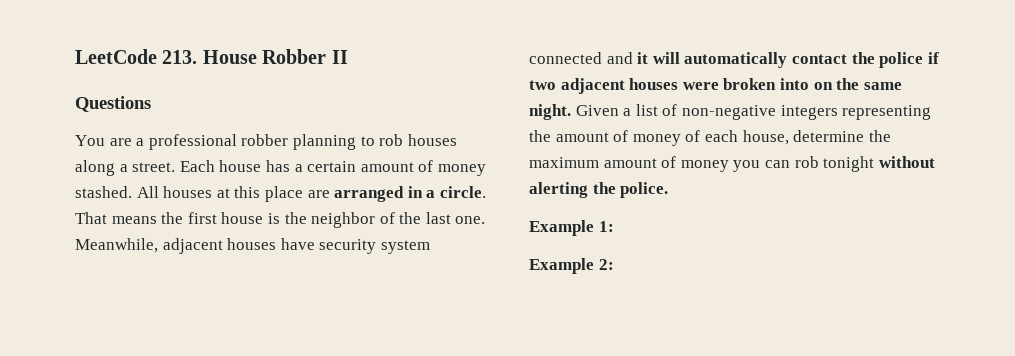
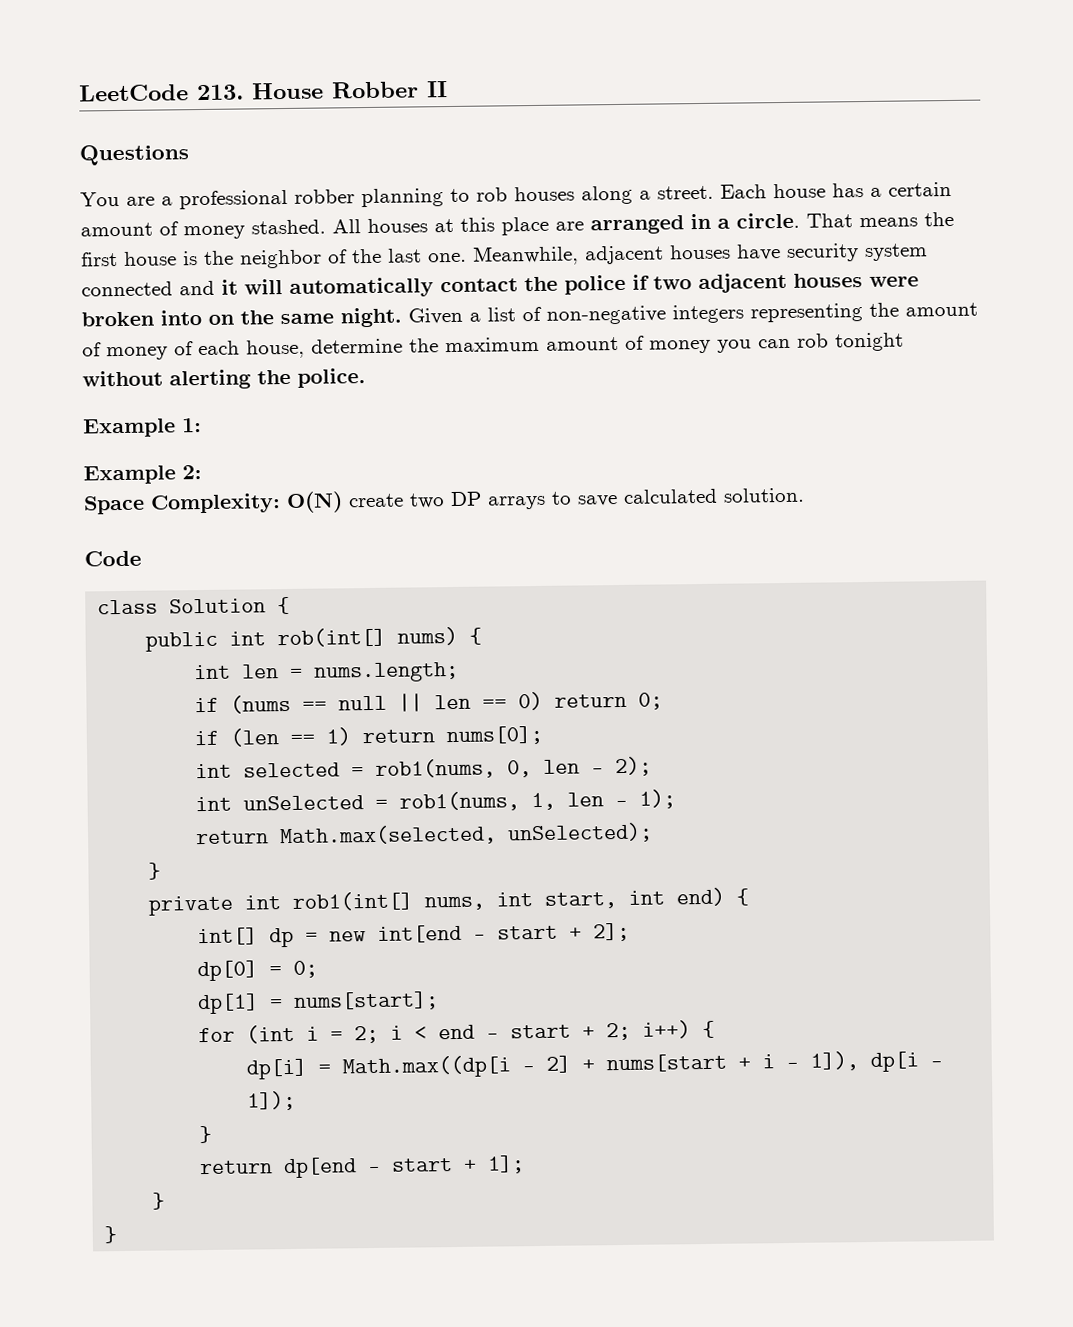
+ Space Complexity: O(N) create two DP arrays to save calculated solution.
+ Code
+ class Solution {
+ public int rob(int[] nums) {
+ int len = nums.length;
+ if (nums == null || len == 0) return 0;
+ if (len == 1) return nums[0];
+ int selected = rob1(nums, 0, len - 2);
+ int unSelected = rob1(nums, 1, len - 1);
+ return Math.max(selected, unSelected);
+ }
+ private int rob1(int[] nums, int start, int end) {
+ int[] dp = new int[end - start + 2];
+ dp[0] = 0;
+ dp[1] = nums[start];
+ for (int i = 2; i < end - start + 2; i++) {
+ dp[i] = Math.max((dp[i - 2] + nums[start + i - 1]), dp[i - 1]);
+ }
+ return dp[end - start + 1];
+ }
+ }

